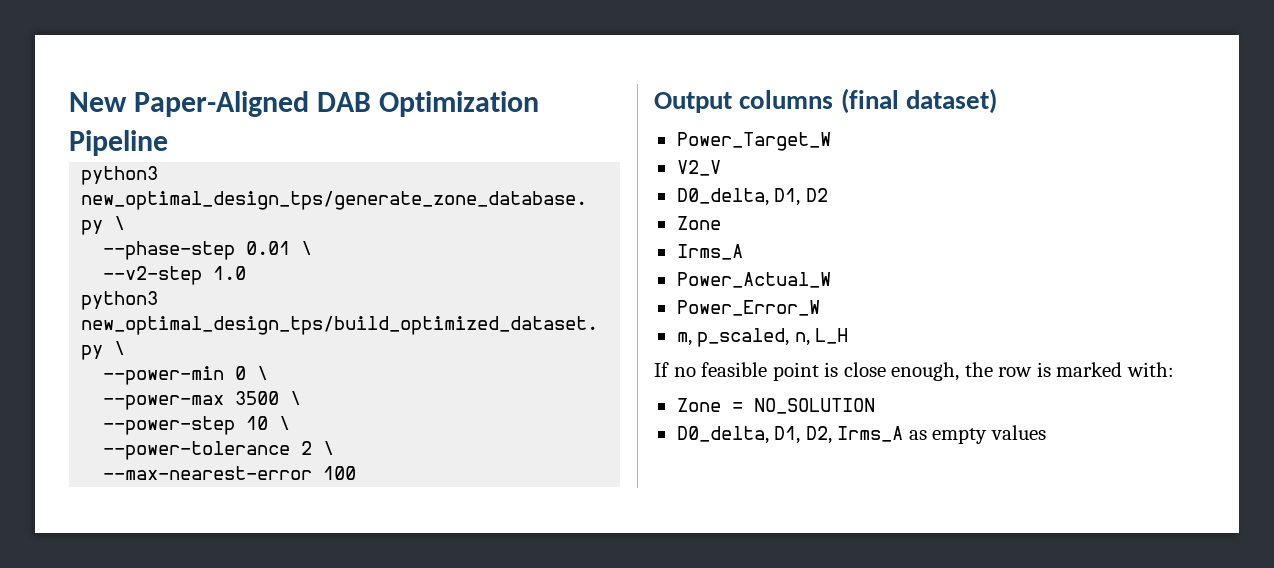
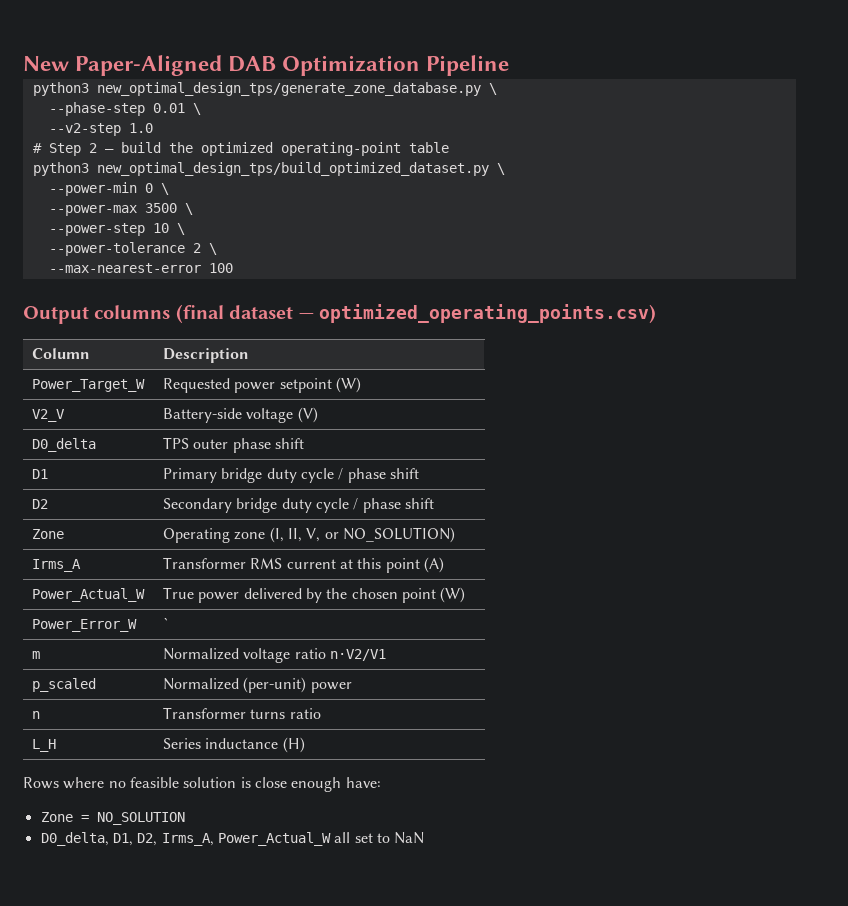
+ # Step 2 – build the optimized operating-point table
- Output columns (final dataset)
- Power_Target_W
- V2_V
- D0_delta, D1, D2
- Zone
- Irms_A
- Power_Actual_W
- Power_Error_W
- m, p_scaled, n, L_H
- If no feasible point is close enough, the row is marked with:
+ Output columns (final dataset — optimized_operating_points.csv)
+ Column | Description
+ Power_Target_W | Requested power setpoint (W)
+ V2_V | Battery-side voltage (V)
+ D0_delta | TPS outer phase shift
+ D1 | Primary bridge duty cycle / phase shift
+ D2 | Secondary bridge duty cycle / phase shift
+ Zone | Operating zone (I, II, V, or NO_SOLUTION)
+ Irms_A | Transformer RMS current at this point (A)
+ Power_Actual_W | True power delivered by the chosen point (W)
+ Power_Error_W | `
+ m | Normalized voltage ratio n·V2/V1
+ p_scaled | Normalized (per-unit) power
+ n | Transformer turns ratio
+ L_H | Series inductance (H)
+ Rows where no feasible solution is close enough have:
- D0_delta, D1, D2, Irms_A as empty values
+ D0_delta, D1, D2, Irms_A, Power_Actual_W all set to NaN

